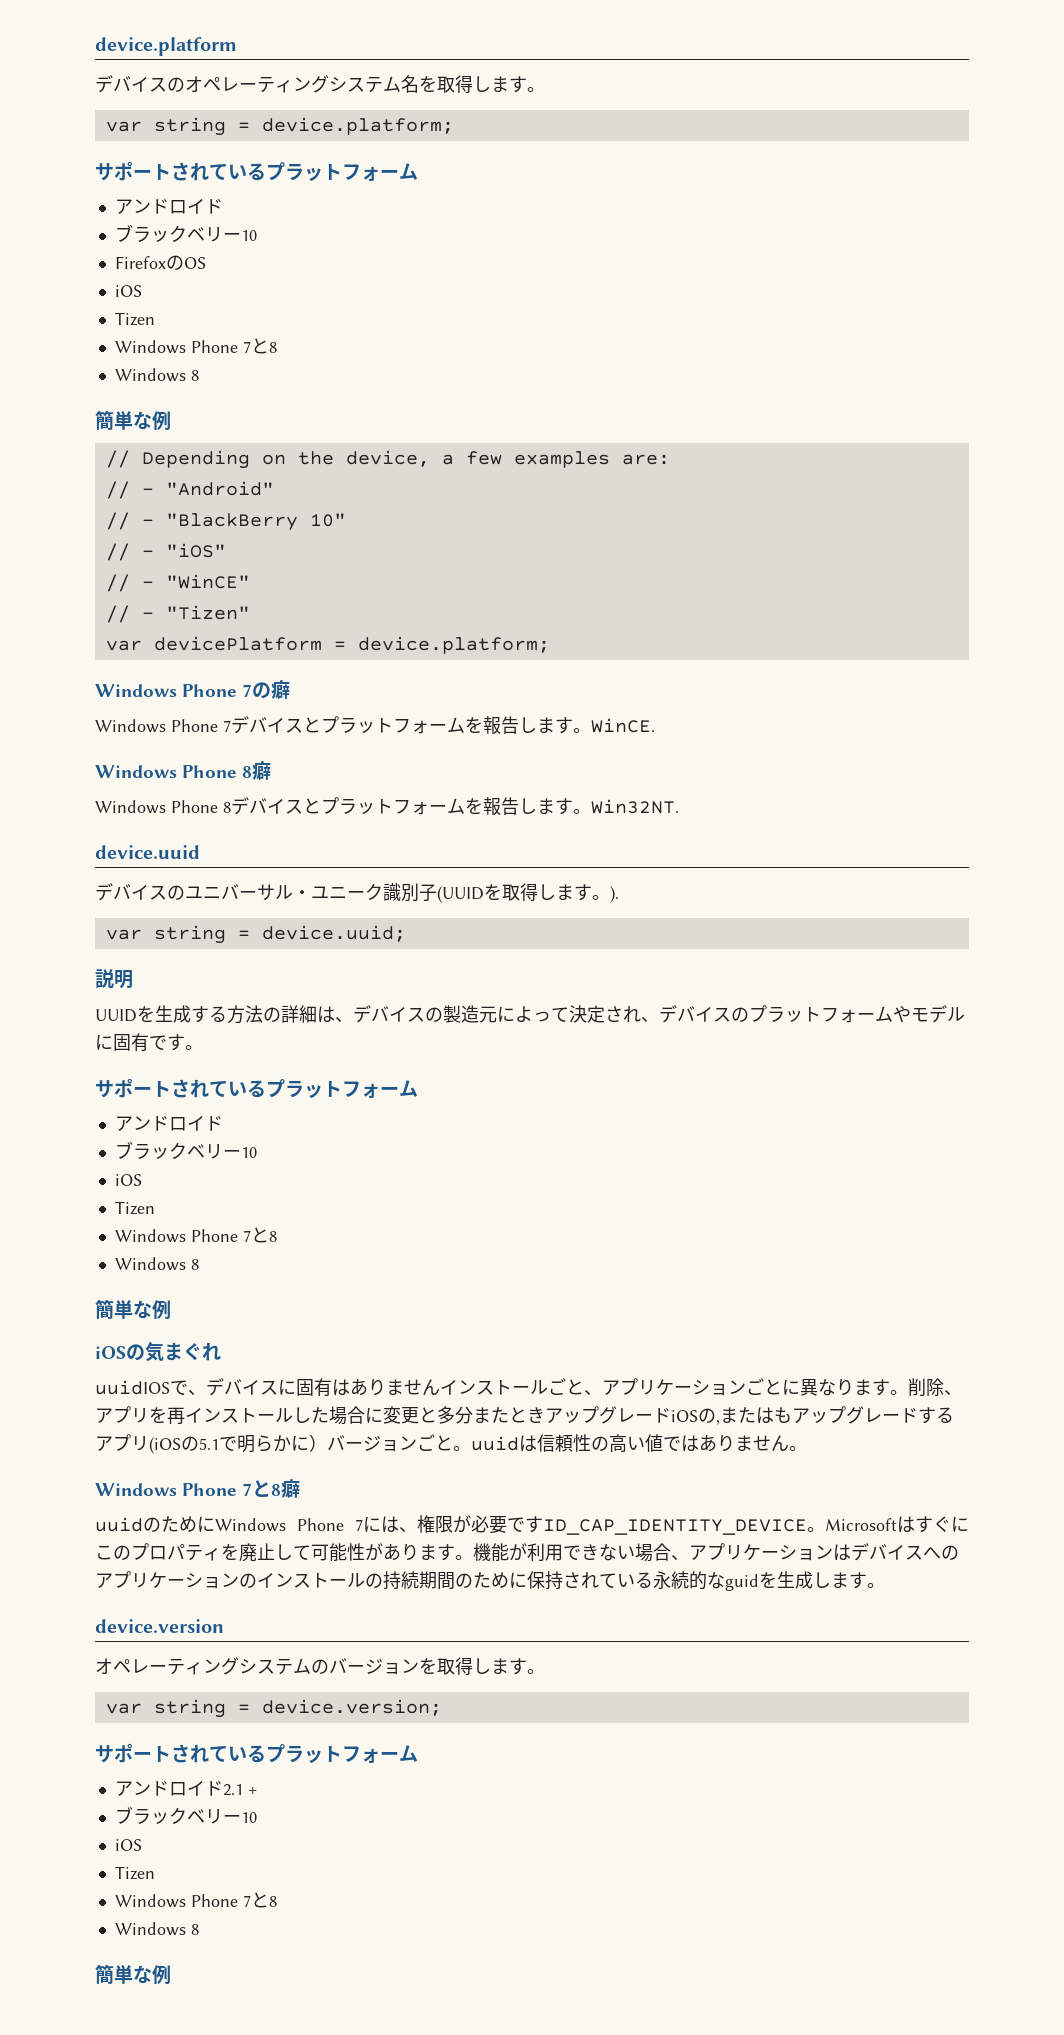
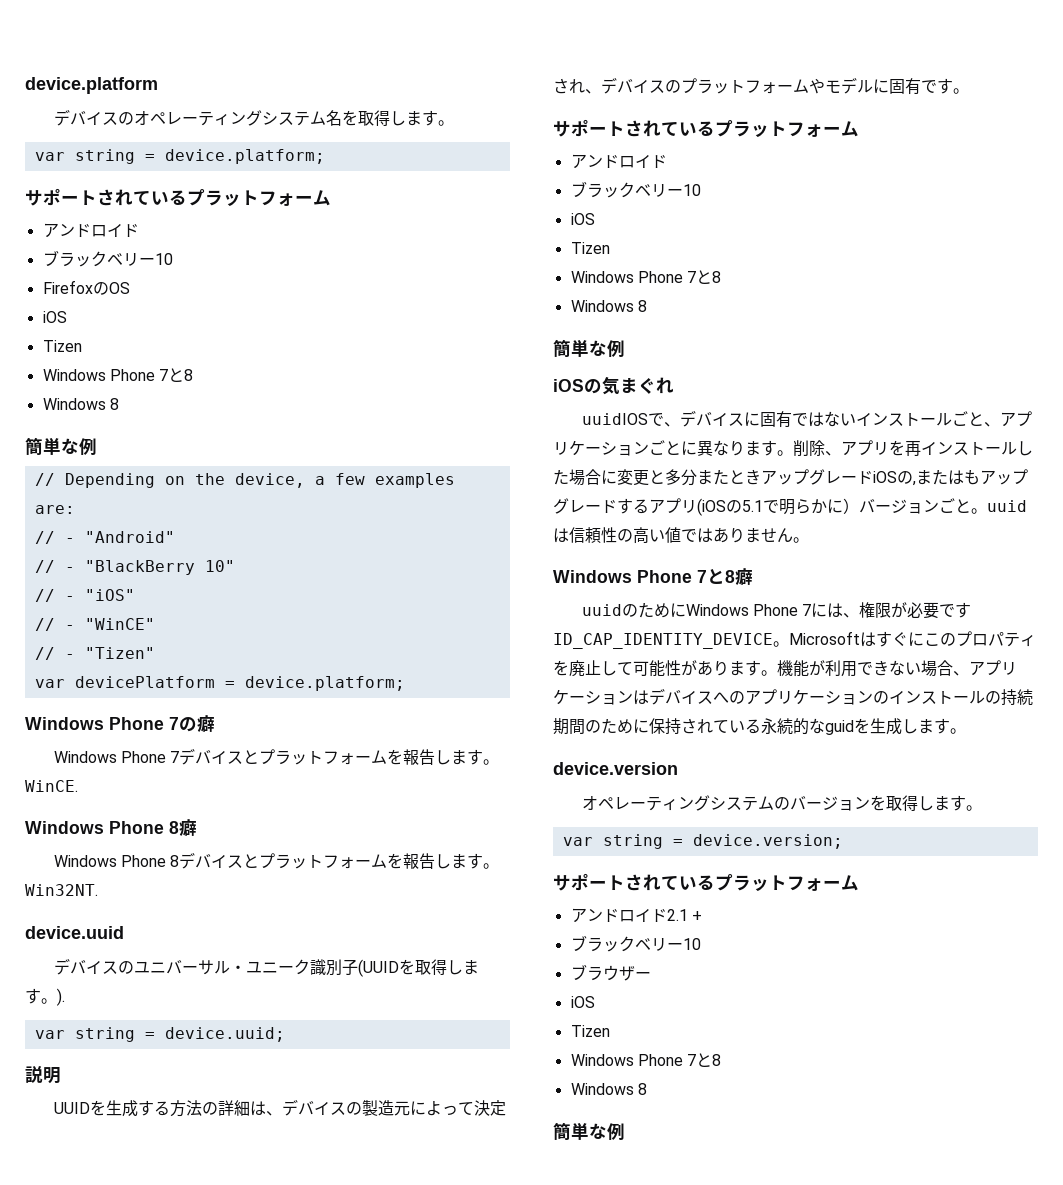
- uuidIOSで、デバイスに固有はありませんインストールごと、アプリケーションごとに異なります。
+ uuidIOSで、デバイスに固有ではないインストールごと、アプリケーションごとに異なります。
+ ブラウザー

